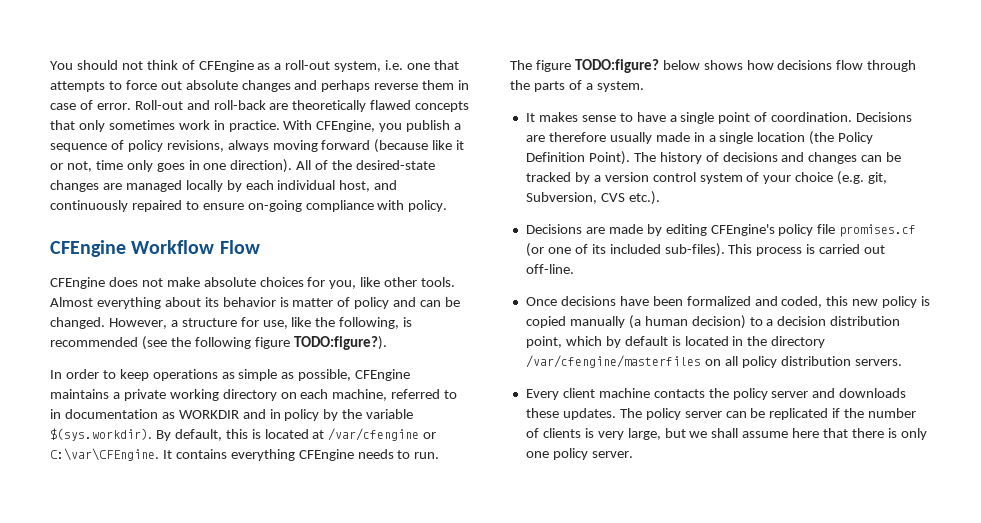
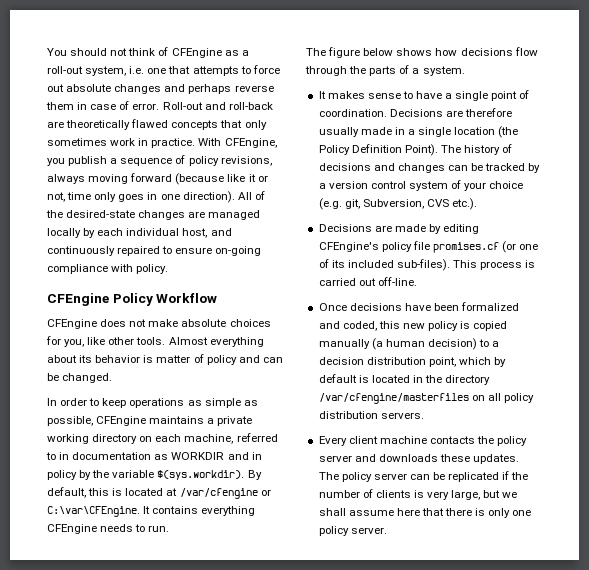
- CFEngine Workflow Flow
+ CFEngine Policy Workflow
- However, a structure for use, like the following, is recommended (see the following figure TODO:figure?).
- The figure TODO:figure? below shows how decisions flow through the parts of a system.
+ The figure below shows how decisions flow through the parts of a system.

